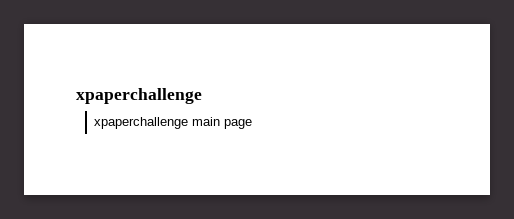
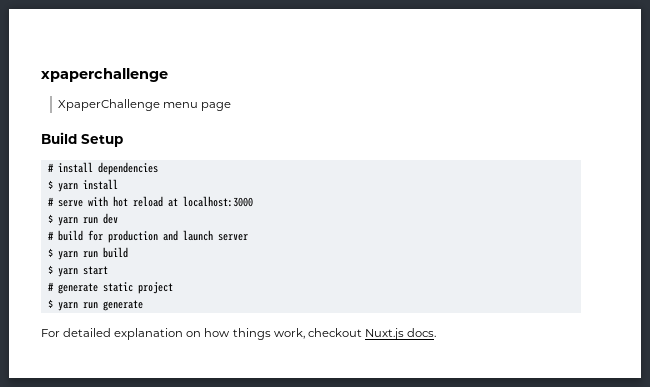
- xpaperchallenge main page
+ XpaperChallenge menu page
+ Build Setup
+ # install dependencies
+ $ yarn install
+ # serve with hot reload at localhost:3000
+ $ yarn run dev
+ # build for production and launch server
+ $ yarn run build
+ $ yarn start
+ # generate static project
+ $ yarn run generate
+ For detailed explanation on how things work, checkout Nuxt.js docs.

